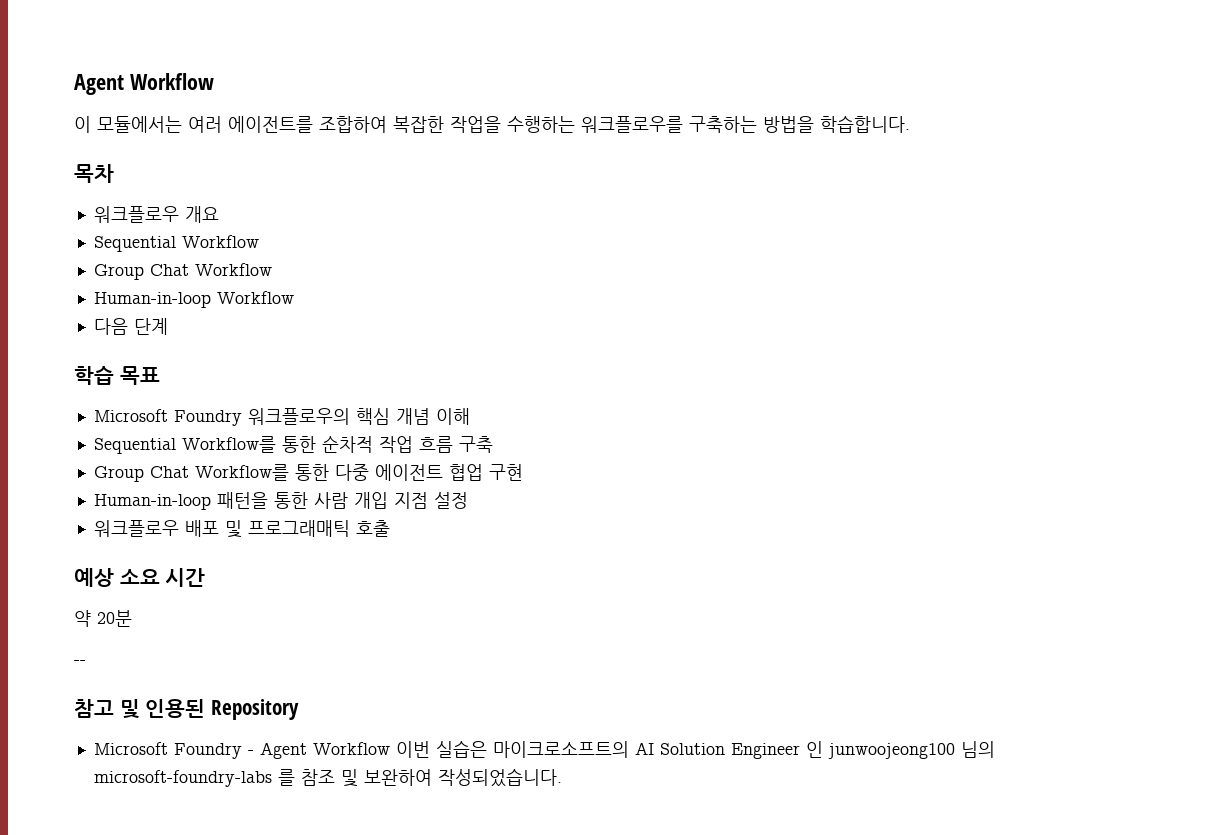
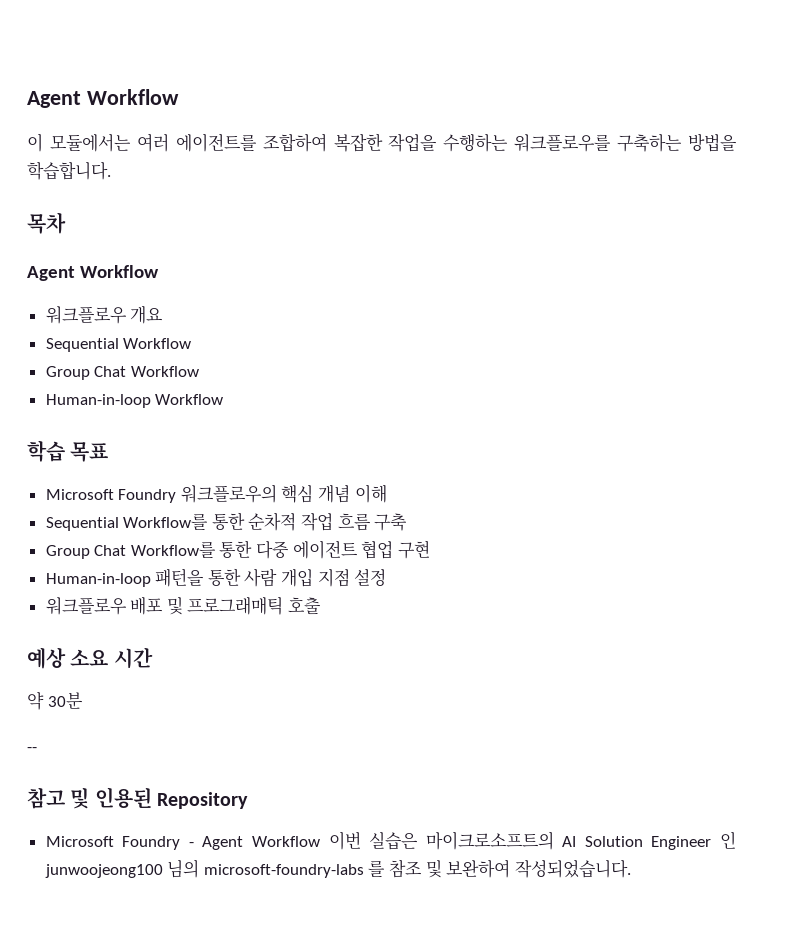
  목차
+ Agent Workflow
- 다음 단계
- 약 20분
+ 약 30분

